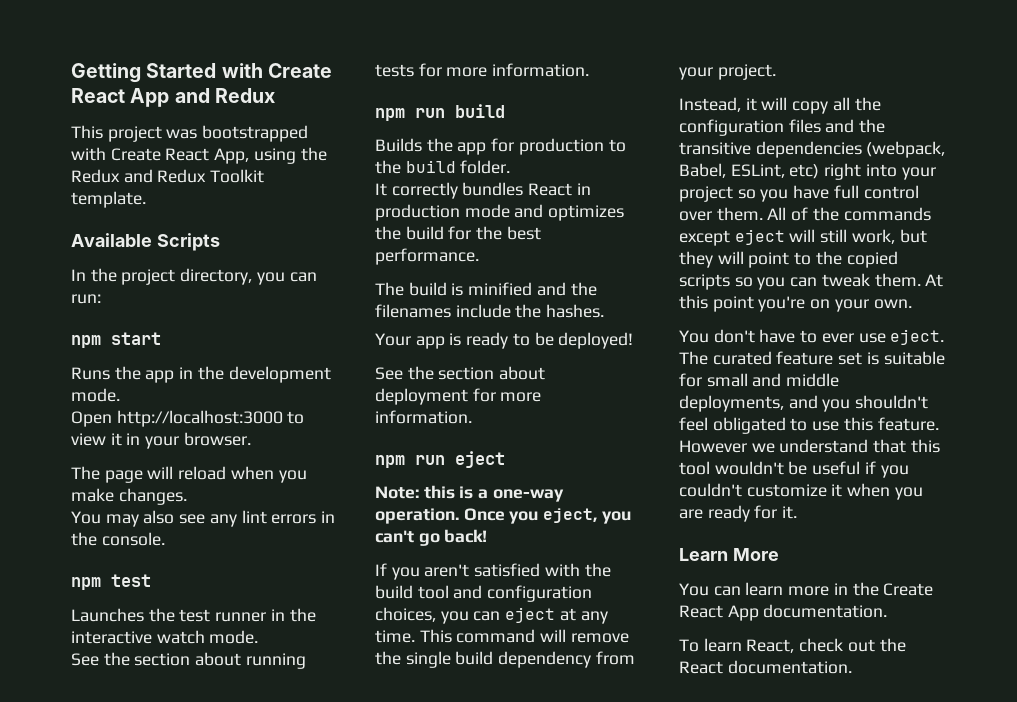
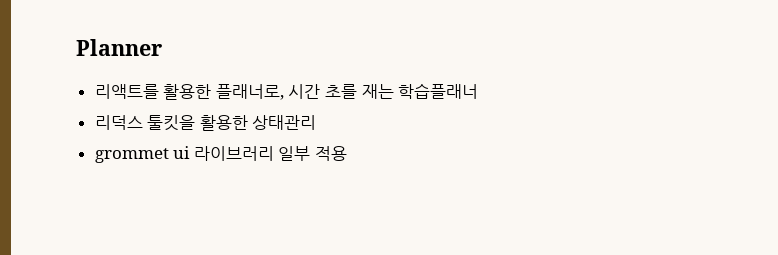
- Getting Started with Create React App and Redux
- This project was bootstrapped with Create React App, using the Redux and Redux Toolkit template.
- Available Scripts
- In the project directory, you can run:
- npm start
- Runs the app in the development mode.
- Open http://localhost:3000 to view it in your browser.
- The page will reload when you make changes.
- You may also see any lint errors in the console.
- npm test
- Launches the test runner in the interactive watch mode.
- See the section about running tests for more information.
- npm run build
- Builds the app for production to the build folder.
- It correctly bundles React in production mode and optimizes the build for the best performance.
- The build is minified and the filenames include the hashes.
- Your app is ready to be deployed!
- See the section about deployment for more information.
- npm run eject
- Note: this is a one-way operation. Once you eject, you can't go back!
- If you aren't satisfied with the build tool and configuration choices, you can eject at any time. This command will remove the single build dependency from your project.
- Instead, it will copy all the configuration files and the transitive dependencies (webpack, Babel, ESLint, etc) right into your project so you have full control over them. All of the commands except eject will still work, but they will point to the copied scripts so you can tweak them. At this point you're on your own.
- You don't have to ever use eject. The curated feature set is suitable for small and middle deployments, and you shouldn't feel obligated to use this feature. However we understand that this tool wouldn't be useful if you couldn't customize it when you are ready for it.
- Learn More
- You can learn more in the Create React App documentation.
- To learn React, check out the React documentation.
+ Planner
+ 리액트를 활용한 플래너로, 시간 초를 재는 학습플래너
+ 리덕스 툴킷을 활용한 상태관리
+ grommet ui 라이브러리 일부 적용

